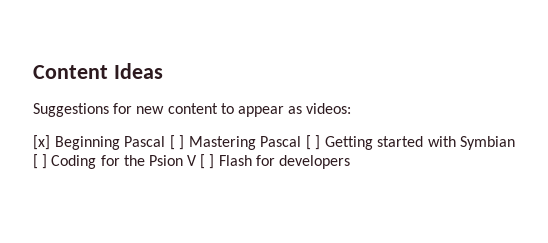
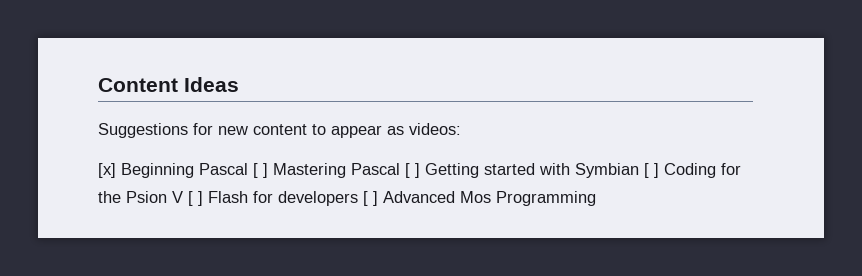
- [x] Beginning Pascal [ ] Mastering Pascal [ ] Getting started with Symbian [ ] Coding for the Psion V [ ] Flash for developers
+ [x] Beginning Pascal [ ] Mastering Pascal [ ] Getting started with Symbian [ ] Coding for the Psion V [ ] Flash for developers [ ] Advanced Mos Programming

